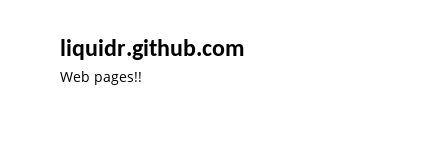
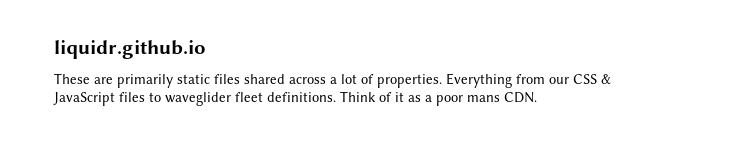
- liquidr.github.com
- Web pages!!
+ liquidr.github.io
+ These are primarily static files shared across a lot of properties. Everything from our CSS & JavaScript files to waveglider fleet definitions. Think of it as a poor mans CDN.

